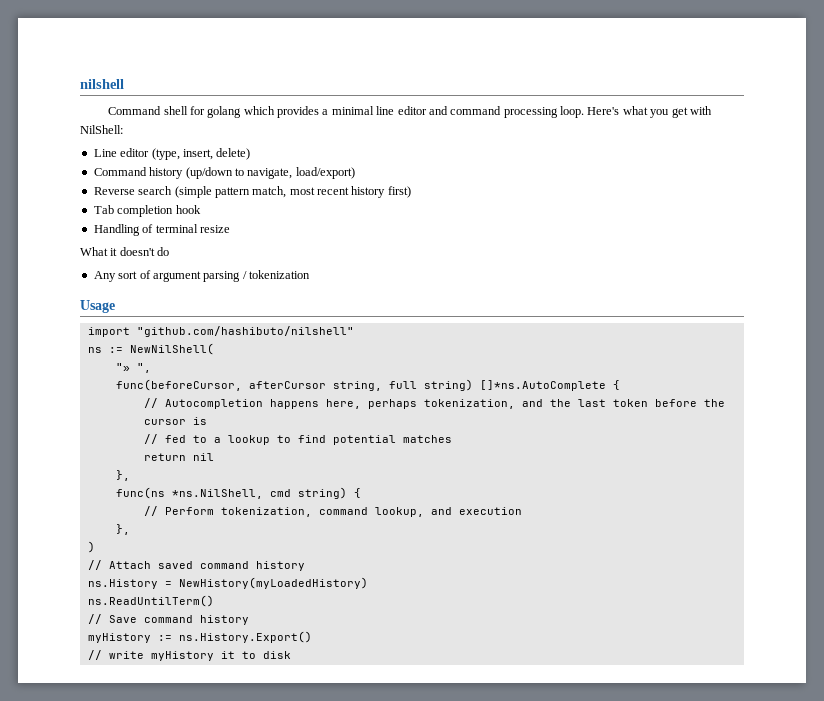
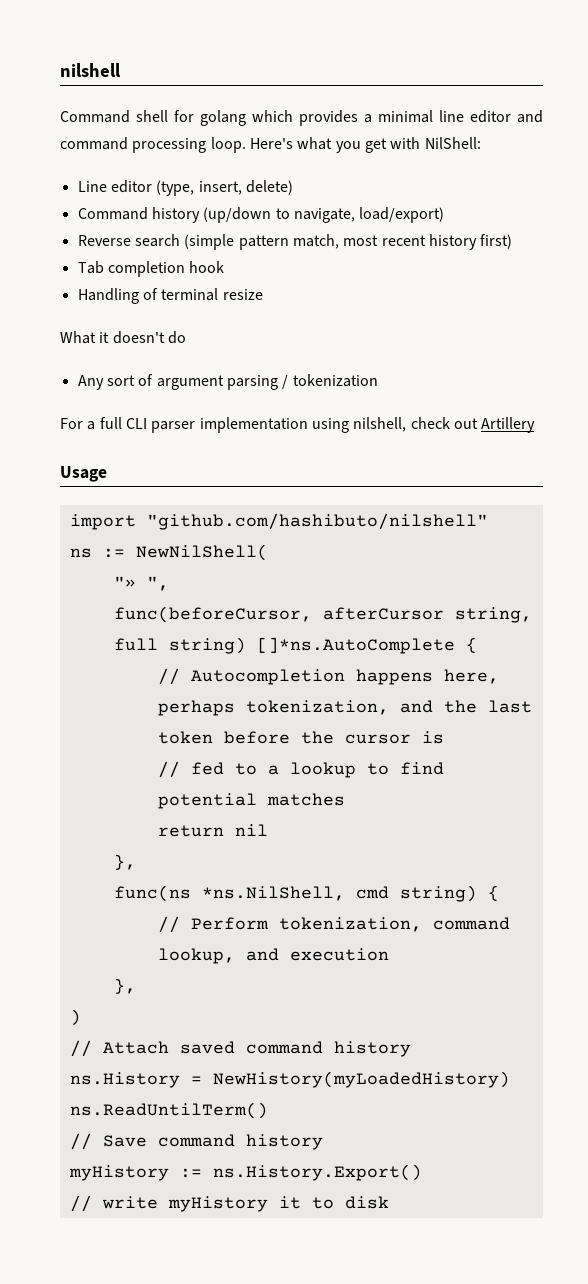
+ For a full CLI parser implementation using nilshell, check out Artillery

